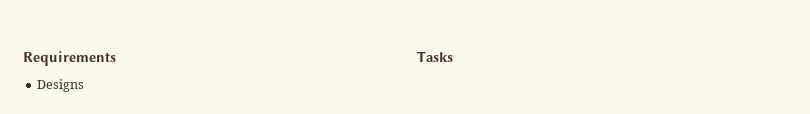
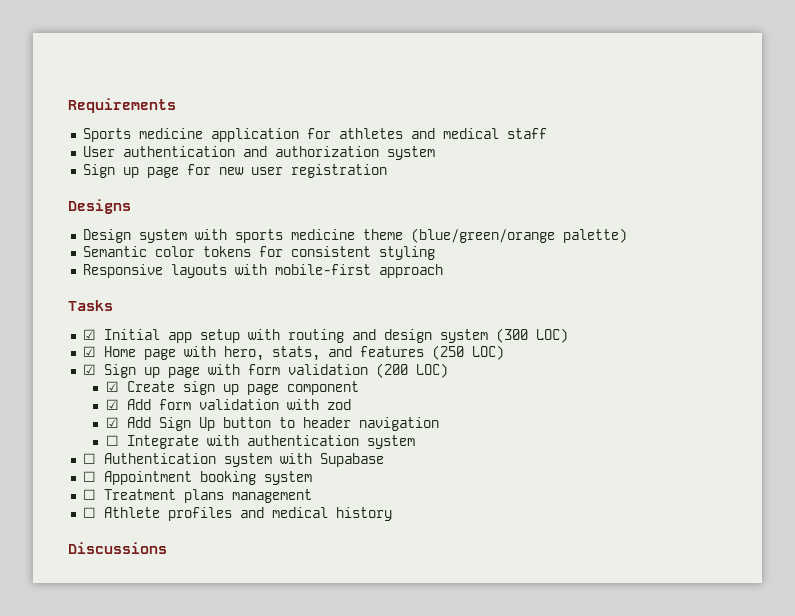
+ Sports medicine application for athletes and medical staff
+ User authentication and authorization system
+ Sign up page for new user registration
  Designs
+ Design system with sports medicine theme (blue/green/orange palette)
+ Semantic color tokens for consistent styling
+ Responsive layouts with mobile-first approach
  Tasks
+ ☑ Initial app setup with routing and design system (300 LOC)
+ ☑ Home page with hero, stats, and features (250 LOC)
+ ☑ Sign up page with form validation (200 LOC)
+ ☑ Create sign up page component
+ ☑ Add form validation with zod
+ ☑ Add Sign Up button to header navigation
+ ☐ Integrate with authentication system
+ ☐ Authentication system with Supabase
+ ☐ Appointment booking system
+ ☐ Treatment plans management
+ ☐ Athlete profiles and medical history
+ Discussions

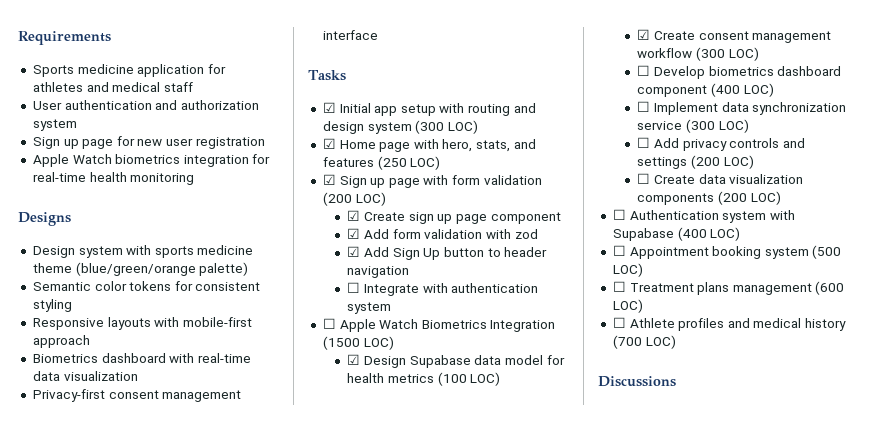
+ Apple Watch biometrics integration for real-time health monitoring
+ Biometrics dashboard with real-time data visualization
+ Privacy-first consent management interface
+ ☐ Apple Watch Biometrics Integration (1500 LOC)
+ ☑ Design Supabase data model for health metrics (100 LOC)
+ ☑ Create consent management workflow (300 LOC)
+ ☐ Develop biometrics dashboard component (400 LOC)
+ ☐ Implement data synchronization service (300 LOC)
+ ☐ Add privacy controls and settings (200 LOC)
+ ☐ Create data visualization components (200 LOC)
- ☐ Authentication system with Supabase
+ ☐ Authentication system with Supabase (400 LOC)
- ☐ Appointment booking system
+ ☐ Appointment booking system (500 LOC)
- ☐ Treatment plans management
+ ☐ Treatment plans management (600 LOC)
- ☐ Athlete profiles and medical history
+ ☐ Athlete profiles and medical history (700 LOC)

